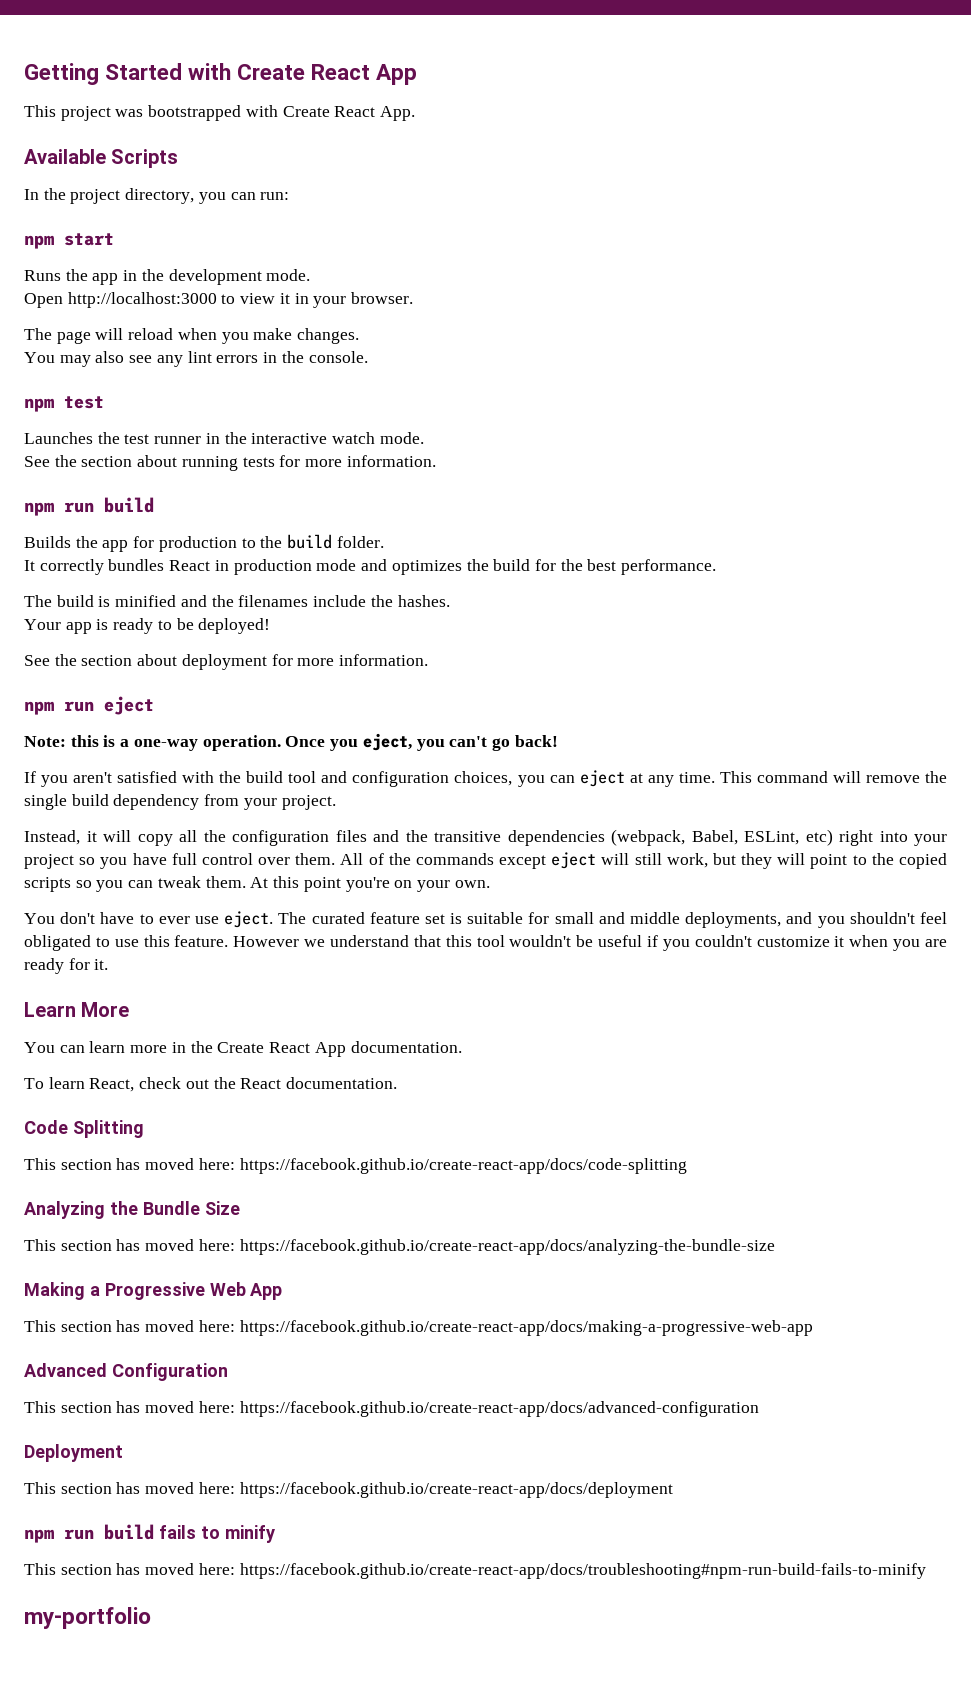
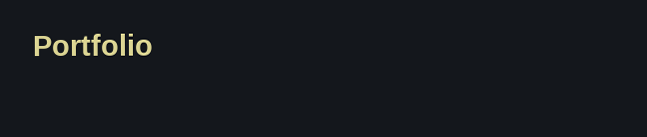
- Getting Started with Create React App
- This project was bootstrapped with Create React App.
- Available Scripts
- In the project directory, you can run:
- npm start
- Runs the app in the development mode.
- Open http://localhost:3000 to view it in your browser.
- The page will reload when you make changes.
- You may also see any lint errors in the console.
- npm test
- Launches the test runner in the interactive watch mode.
- See the section about running tests for more information.
- npm run build
- Builds the app for production to the build folder.
- It correctly bundles React in production mode and optimizes the build for the best performance.
- The build is minified and the filenames include the hashes.
- Your app is ready to be deployed!
- See the section about deployment for more information.
- npm run eject
- Note: this is a one-way operation. Once you eject, you can't go back!
- If you aren't satisfied with the build tool and configuration choices, you can eject at any time. This command will remove the single build dependency from your project.
- Instead, it will copy all the configuration files and the transitive dependencies (webpack, Babel, ESLint, etc) right into your project so you have full control over them. All of the commands except eject will still work, but they will point to the copied scripts so you can tweak them. At this point you're on your own.
- You don't have to ever use eject. The curated feature set is suitable for small and middle deployments, and you shouldn't feel obligated to use this feature. However we understand that this tool wouldn't be useful if you couldn't customize it when you are ready for it.
- Learn More
- You can learn more in the Create React App documentation.
- To learn React, check out the React documentation.
- Code Splitting
- This section has moved here: https://facebook.github.io/create-react-app/docs/code-splitting
- Analyzing the Bundle Size
- This section has moved here: https://facebook.github.io/create-react-app/docs/analyzing-the-bundle-size
- Making a Progressive Web App
- This section has moved here: https://facebook.github.io/create-react-app/docs/making-a-progressive-web-app
- Advanced Configuration
- This section has moved here: https://facebook.github.io/create-react-app/docs/advanced-configuration
- Deployment
- This section has moved here: https://facebook.github.io/create-react-app/docs/deployment
- npm run build fails to minify
- This section has moved here: https://facebook.github.io/create-react-app/docs/troubleshooting#npm-run-build-fails-to-minify
- my-portfolio
+ Portfolio

